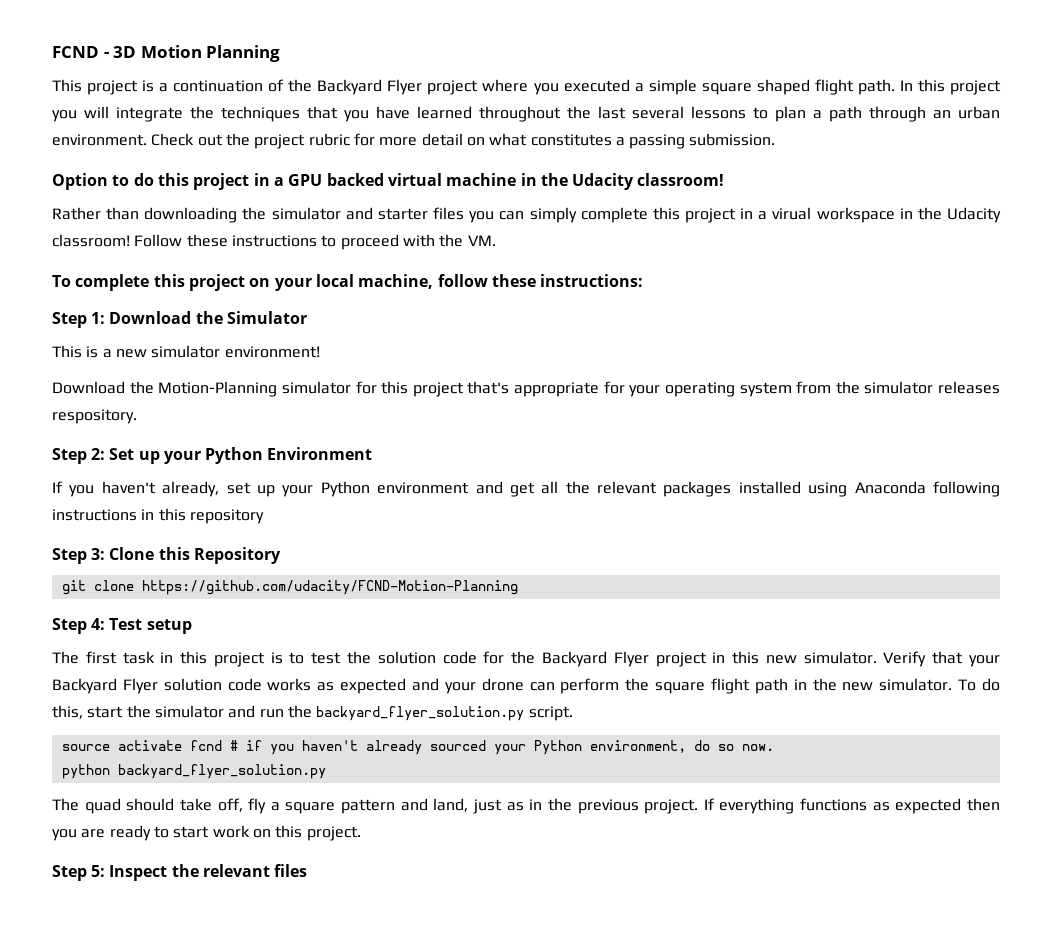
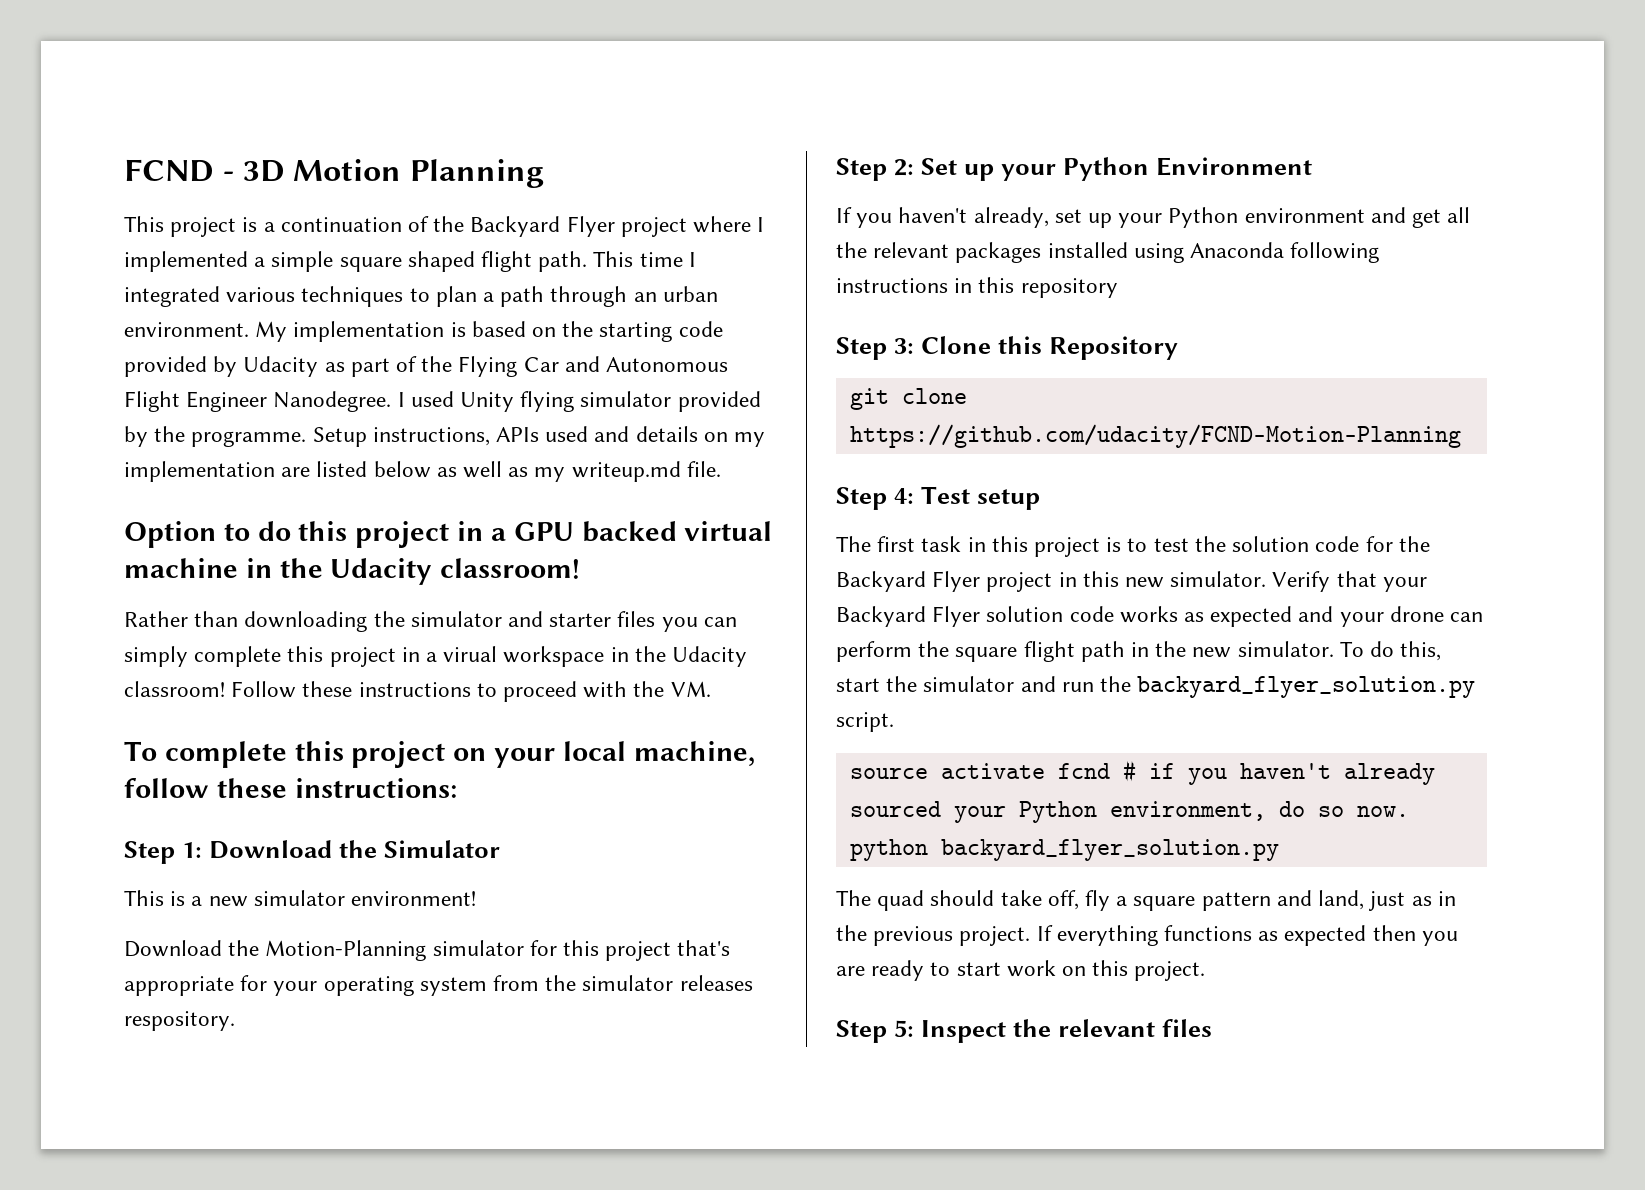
- This project is a continuation of the Backyard Flyer project where you executed a simple square shaped flight path.
+ This project is a continuation of the Backyard Flyer project where Ι implemented a simple square shaped flight path.
- In this project you will integrate the techniques that you have learned throughout the last several lessons to plan a path through an urban environment.
+ This time I integrated various techniques to plan a path through an urban environment.
- Check out the project rubric for more detail on what constitutes a passing submission.
+ My implementation is based on the starting code provided by Udacity as part of the Flying Car and Autonomous Flight Engineer Nanodegree. I used Unity flying simulator provided by the programme. Setup instructions, APIs used and details on my implementation are listed below as well as my writeup.md file.

